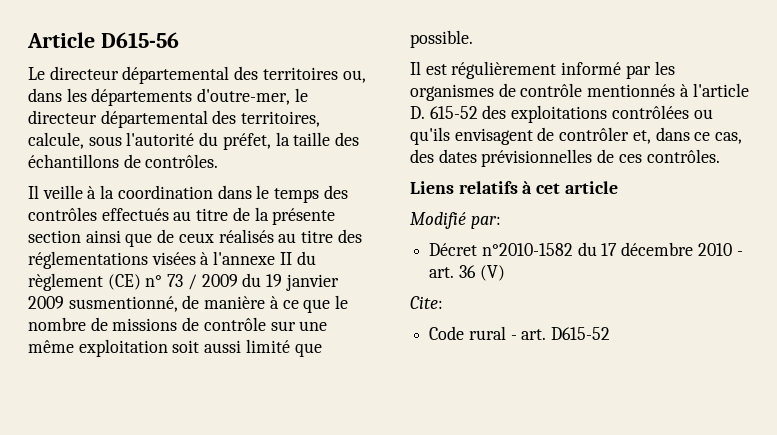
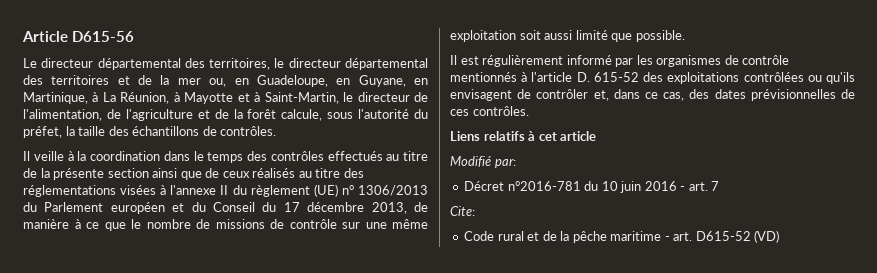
- Le directeur départemental des territoires ou, dans les départements d'outre-mer, le directeur départemental des territoires, calcule, sous l'autorité du préfet, la taille des échantillons de contrôles.
+ Le directeur départemental des territoires, le directeur départemental des territoires et de la mer ou, en Guadeloupe, en Guyane, en Martinique, à La Réunion, à Mayotte et à Saint-Martin, le directeur de l'alimentation, de l'agriculture et de la forêt calcule, sous l'autorité du préfet, la taille des échantillons de contrôles.
- Il veille à la coordination dans le temps des contrôles effectués au titre de la présente section ainsi que de ceux réalisés au titre des réglementations visées à l'annexe II du règlement (CE) n° 73 / 2009 du 19 janvier 2009 susmentionné, de manière à ce que le nombre de missions de contrôle sur une même exploitation soit aussi limité que possible.
+ Il veille à la coordination dans le temps des contrôles effectués au titre de la présente section ainsi que de ceux réalisés au titre des réglementations visées à l'annexe II du règlement (UE) n° 1306/2013 du Parlement européen et du Conseil du 17 décembre 2013, de manière à ce que le nombre de missions de contrôle sur une même exploitation soit aussi limité que possible.
- Décret n°2010-1582 du 17 décembre 2010 - art. 36 (V)
+ Décret n°2016-781 du 10 juin 2016 - art. 7
  Cite:
- Code rural - art. D615-52
+ Code rural et de la pêche maritime - art. D615-52 (VD)

